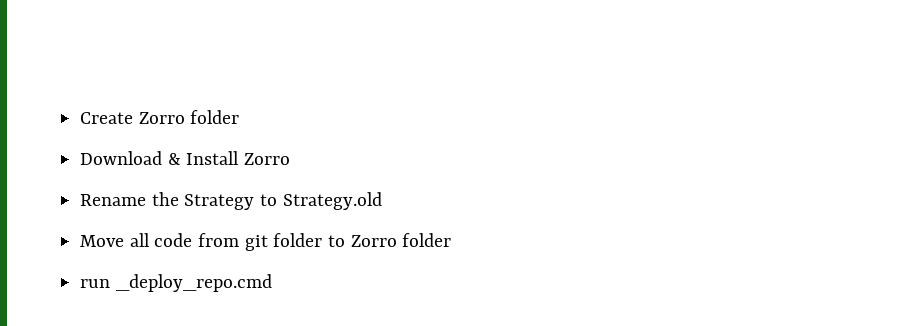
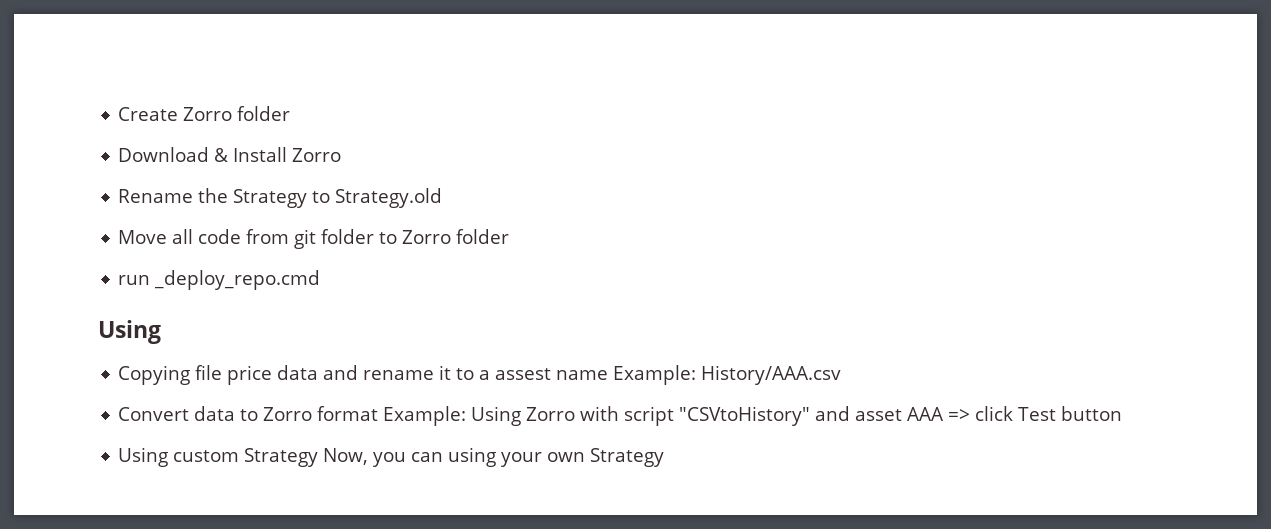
  run _deploy_repo.cmd
+ Using
+ Copying file price data and rename it to a assest name Example: History/AAA.csv
+ Convert data to Zorro format Example: Using Zorro with script "CSVtoHistory" and asset AAA => click Test button
+ Using custom Strategy Now, you can using your own Strategy

